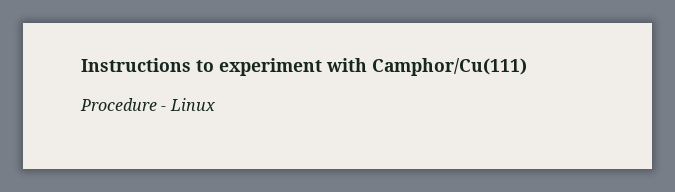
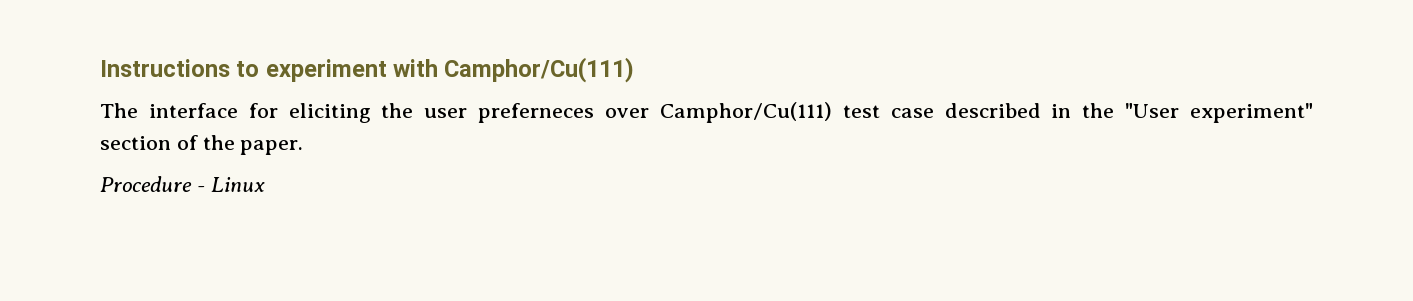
+ The interface for eliciting the user preferneces over Camphor/Cu(111) test case described in the "User experiment" section of the paper.

